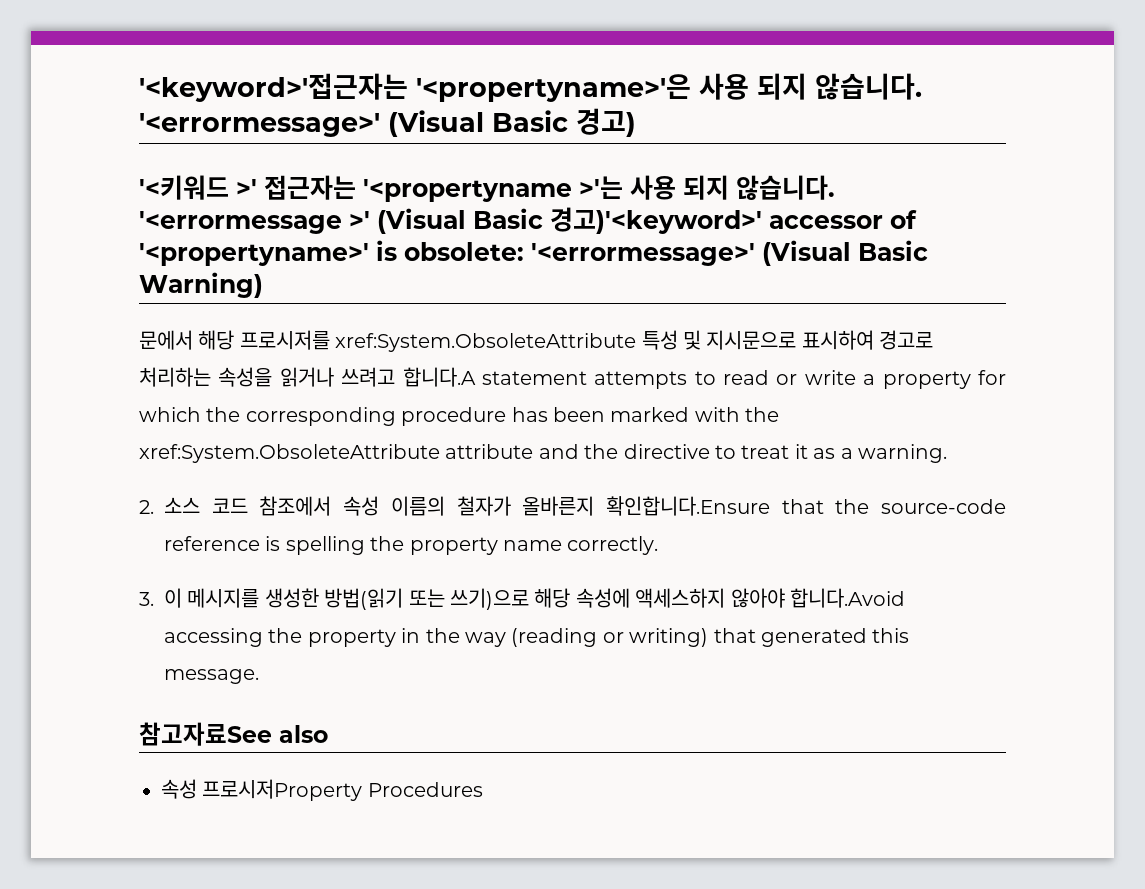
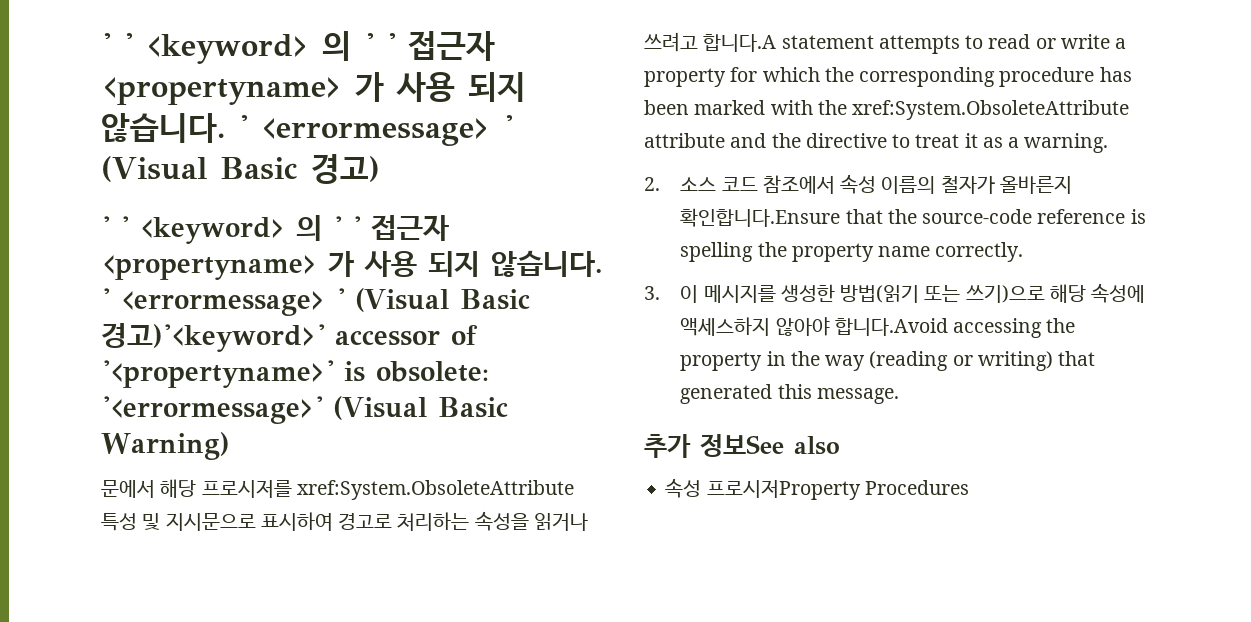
- '<keyword>'접근자는 '<propertyname>'은 사용 되지 않습니다. '<errormessage>' (Visual Basic 경고)
- '<키워드 >' 접근자는 '<propertyname >'는 사용 되지 않습니다. '<errormessage >' (Visual Basic 경고)'<keyword>' accessor of '<propertyname>' is obsolete: '<errormessage>' (Visual Basic Warning)
+ ' ' <keyword> 의 ' ' 접근자 <propertyname> 가 사용 되지 않습니다. ' <errormessage> ' (Visual Basic 경고)
+ ' ' <keyword> 의 ' ' 접근자 <propertyname> 가 사용 되지 않습니다. ' <errormessage> ' (Visual Basic 경고)'<keyword>' accessor of '<propertyname>' is obsolete: '<errormessage>' (Visual Basic Warning)
- 참고자료See also
+ 추가 정보See also

